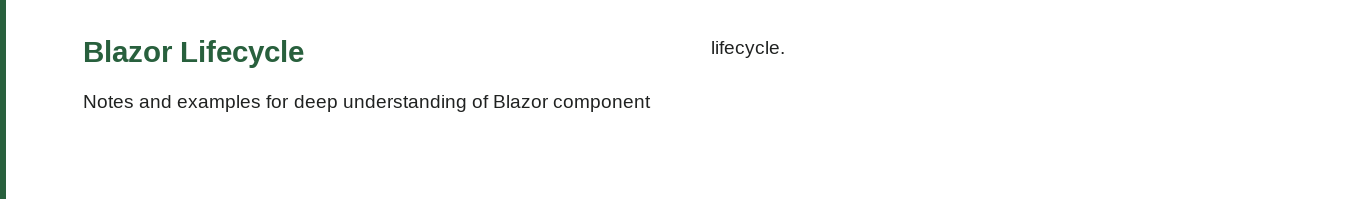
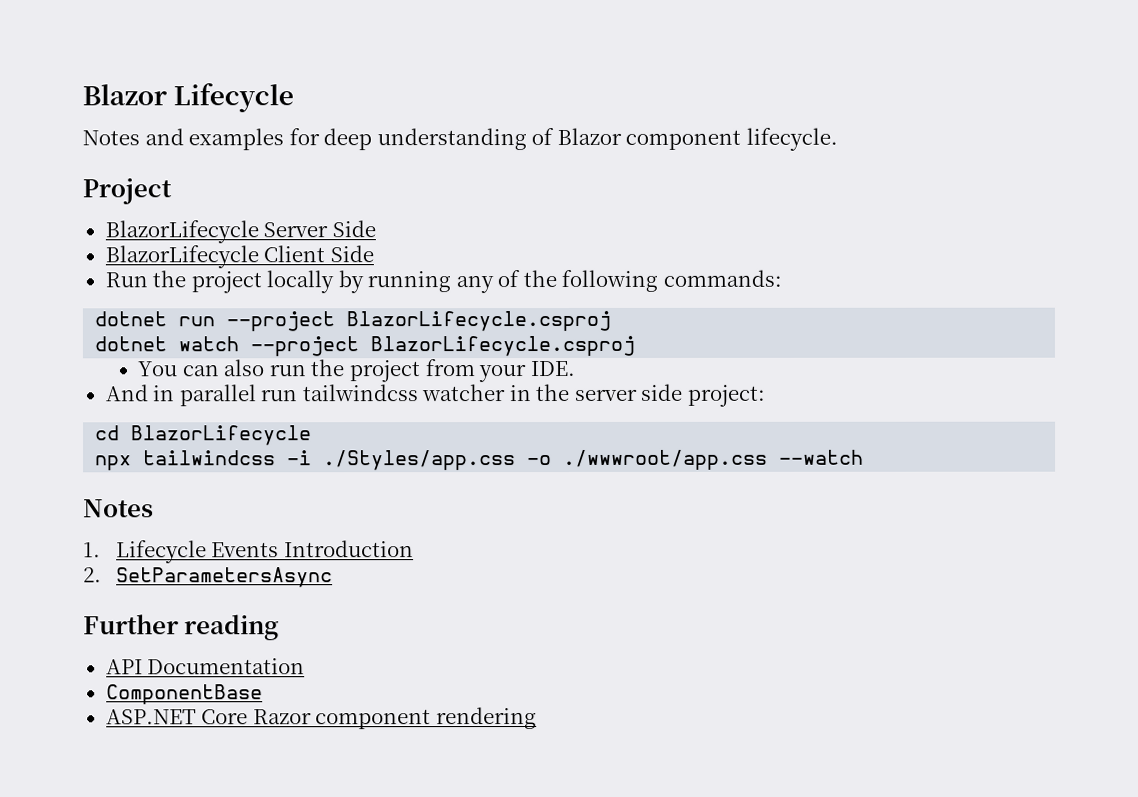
+ Project
+ BlazorLifecycle Server Side
+ BlazorLifecycle Client Side
+ Run the project locally by running any of the following commands:
+ dotnet run --project BlazorLifecycle.csproj
+ dotnet watch --project BlazorLifecycle.csproj
+ You can also run the project from your IDE.
+ And in parallel run tailwindcss watcher in the server side project:
+ cd BlazorLifecycle
+ npx tailwindcss -i ./Styles/app.css -o ./wwwroot/app.css --watch
+ Notes
+ 1. Lifecycle Events Introduction
+ 2. SetParametersAsync
+ Further reading
+ API Documentation
+ ComponentBase
+ ASP.NET Core Razor component rendering

